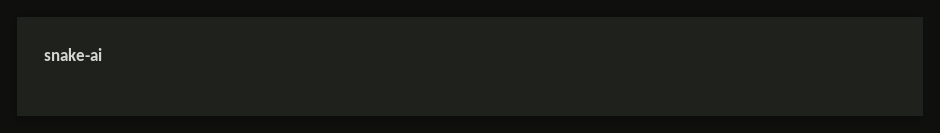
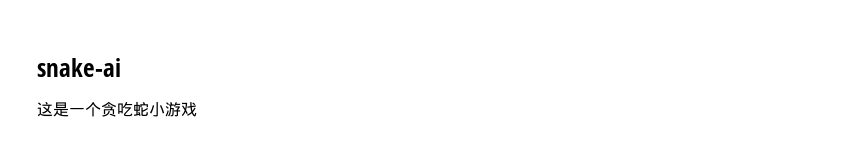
+ 这是一个贪吃蛇小游戏

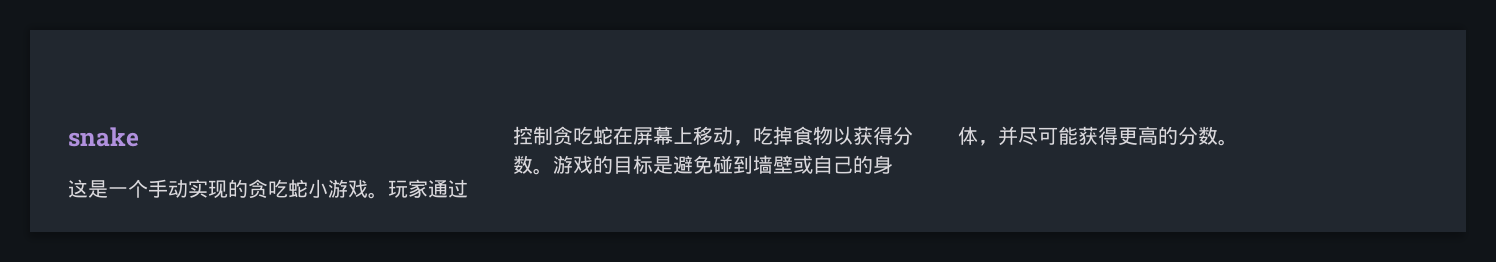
- snake-ai
+ snake
- 这是一个贪吃蛇小游戏
+ 这是一个手动实现的贪吃蛇小游戏。玩家通过控制贪吃蛇在屏幕上移动，吃掉食物以获得分数。游戏的目标是避免碰到墙壁或自己的身体，并尽可能获得更高的分数。

